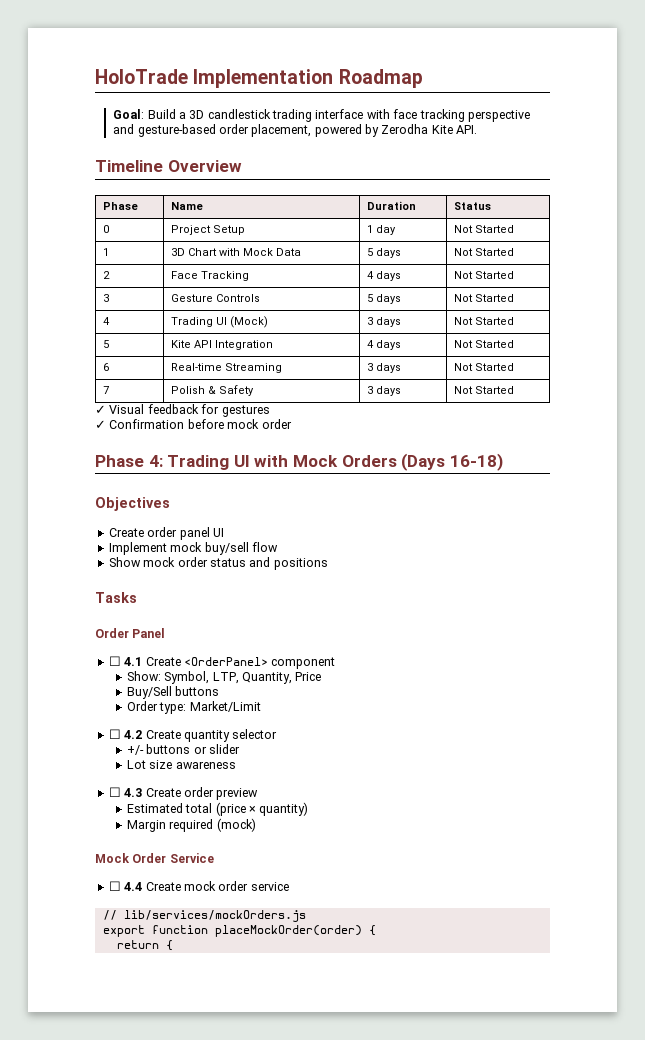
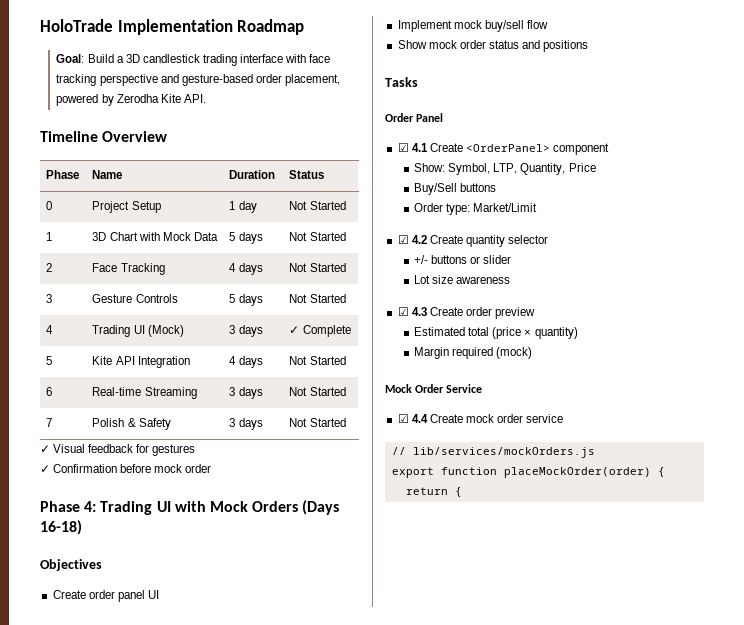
- 4 | Trading UI (Mock) | 3 days | Not Started
+ 4 | Trading UI (Mock) | 3 days | ✓ Complete
- ☐ 4.1 Create <OrderPanel> component
+ ☑ 4.1 Create <OrderPanel> component
- ☐ 4.2 Create quantity selector
+ ☑ 4.2 Create quantity selector
- ☐ 4.3 Create order preview
+ ☑ 4.3 Create order preview
- ☐ 4.4 Create mock order service
+ ☑ 4.4 Create mock order service

